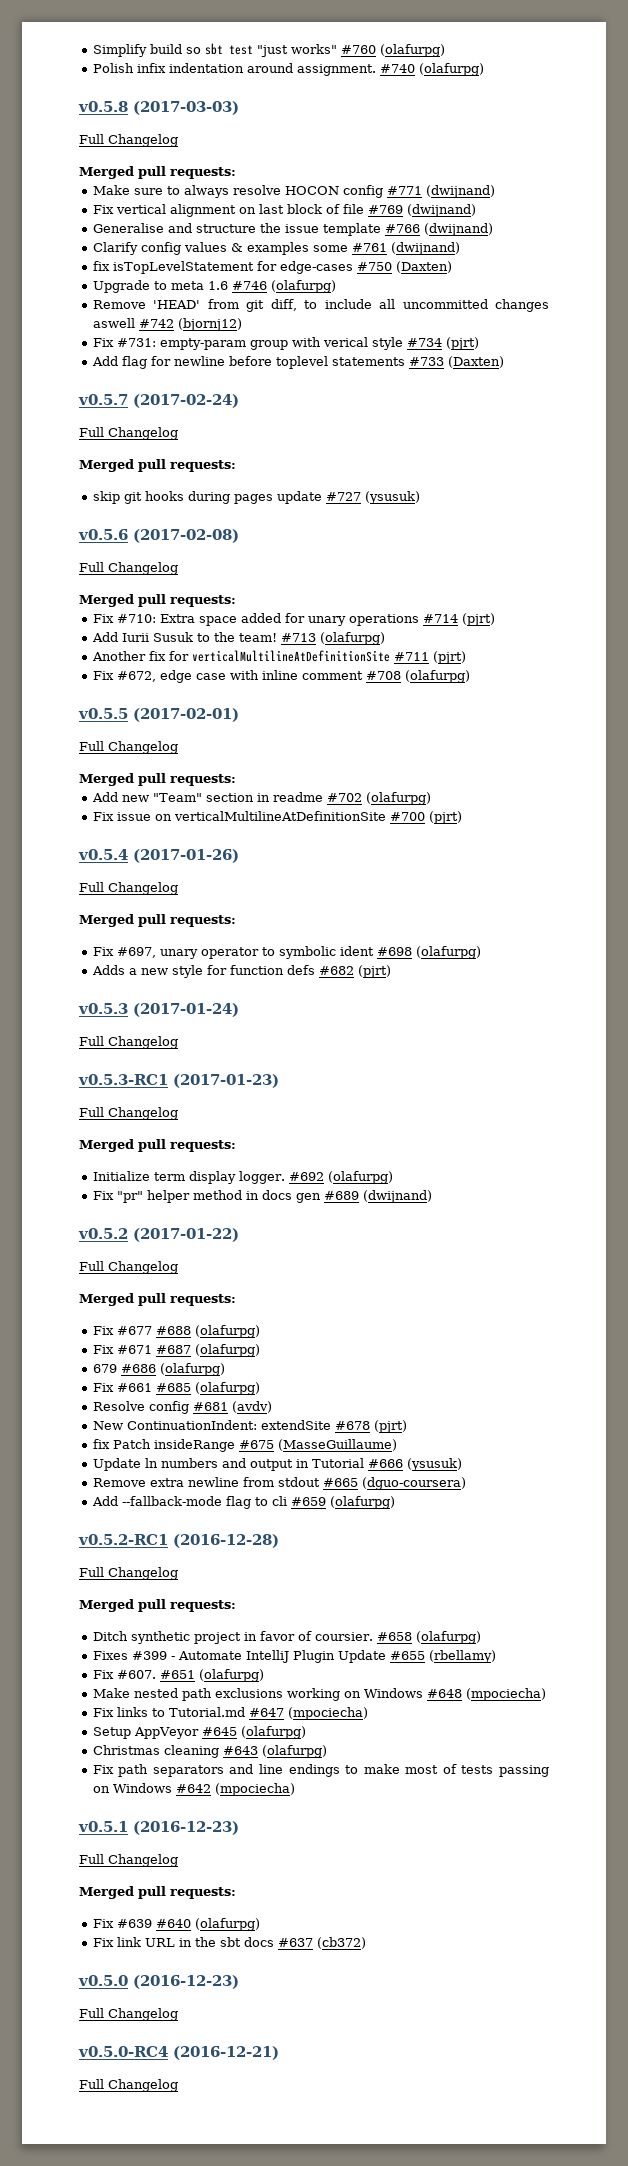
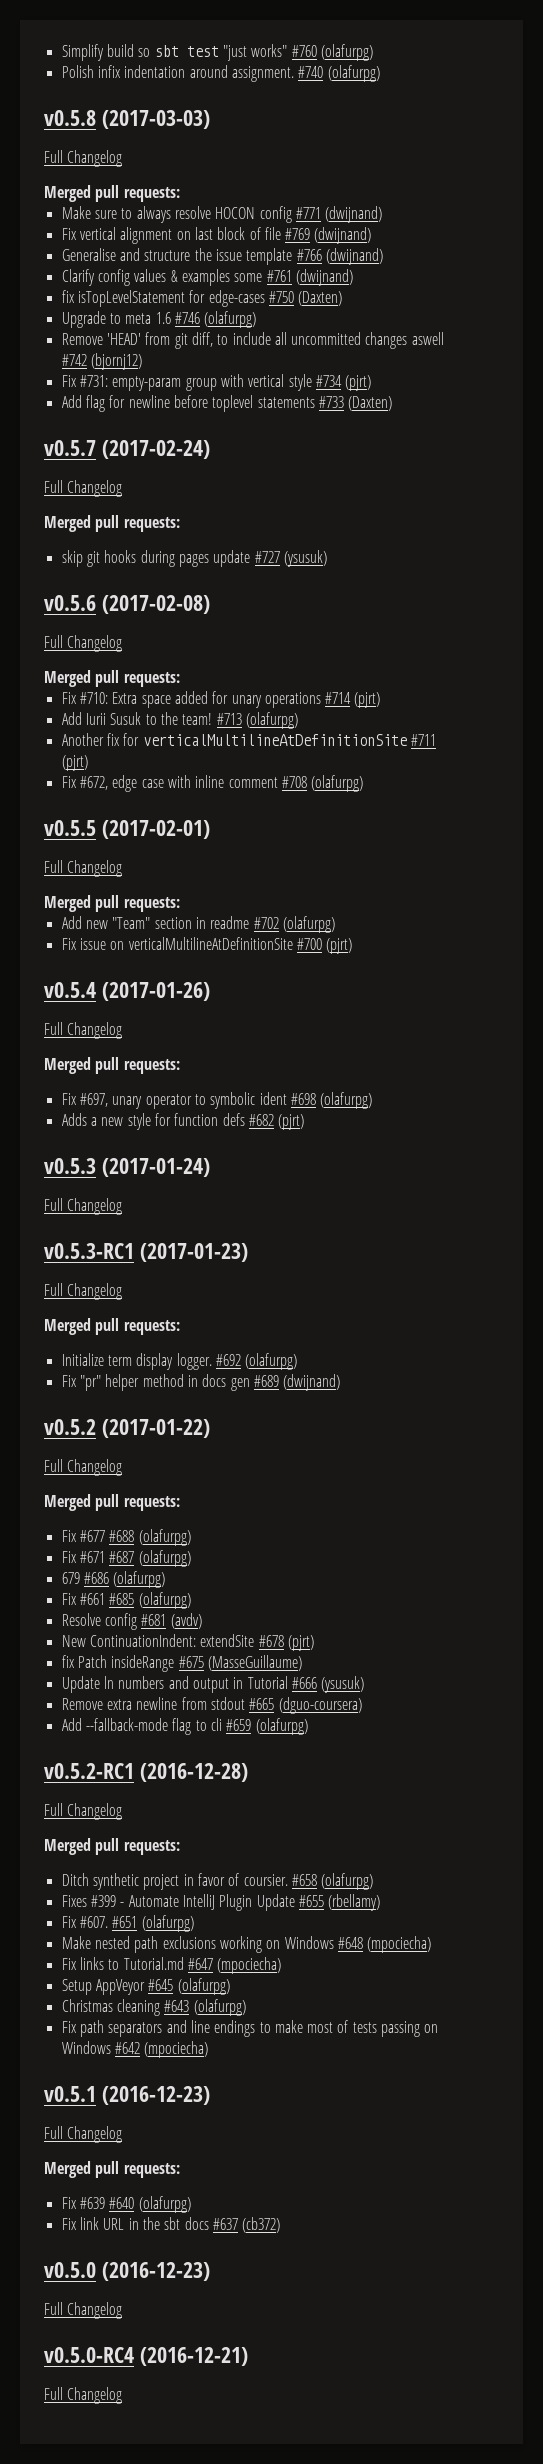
- Fix #731: empty-param group with verical style #734 (pjrt)
+ Fix #731: empty-param group with vertical style #734 (pjrt)

